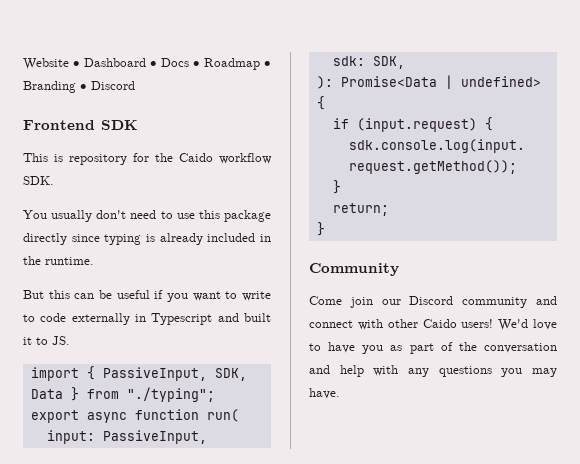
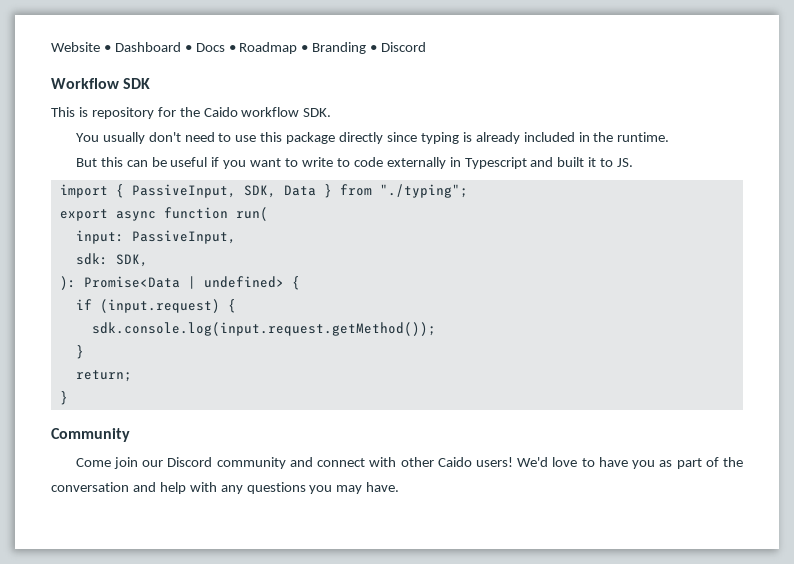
- Frontend SDK
+ Workflow SDK

